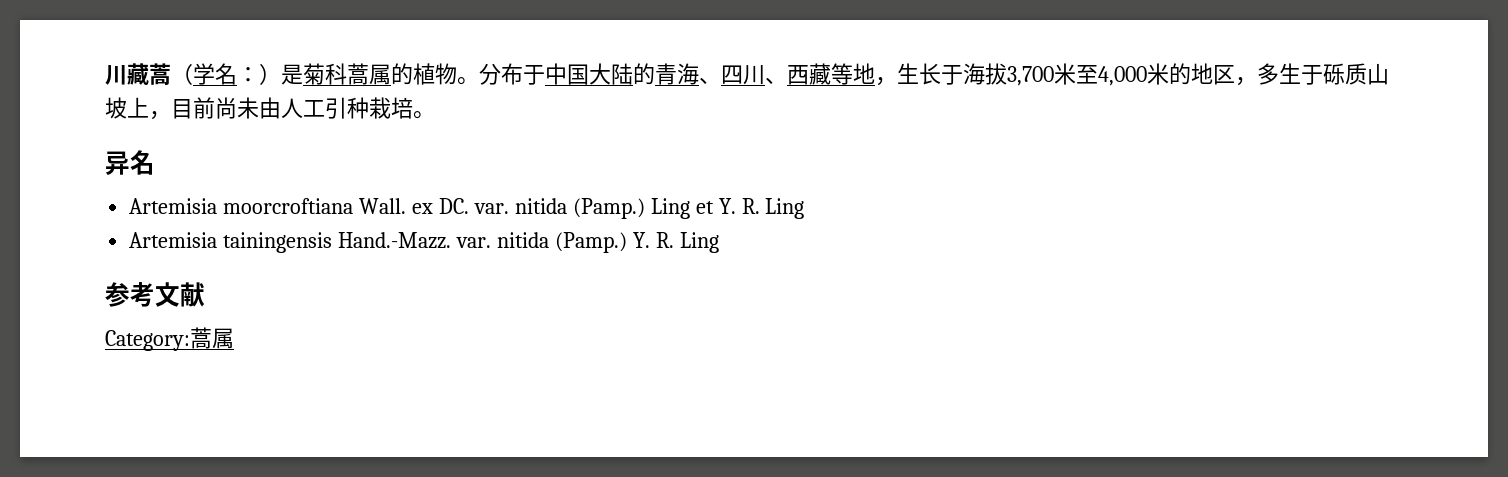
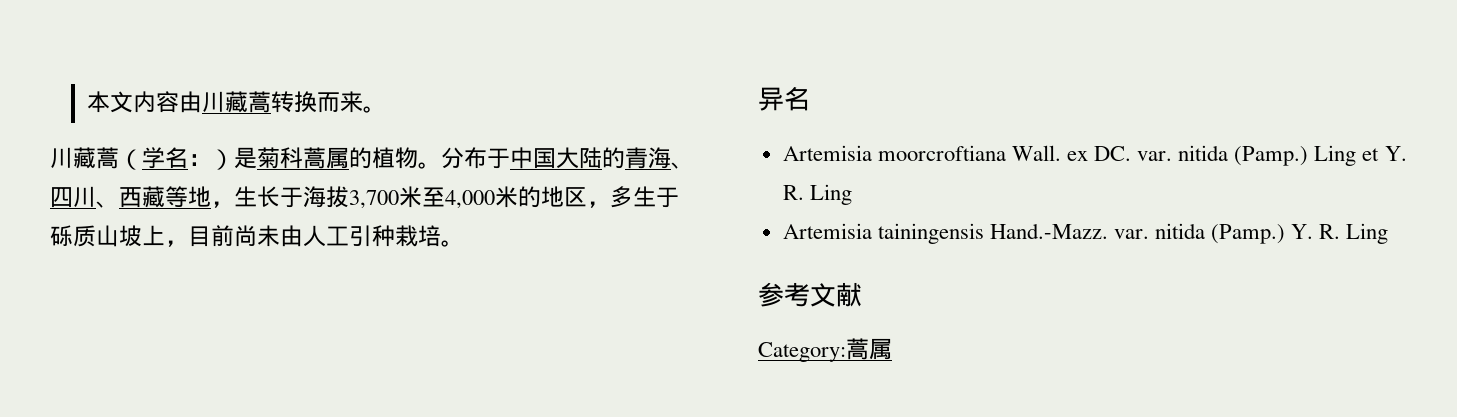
+ 本文内容由川藏蒿转换而来。

